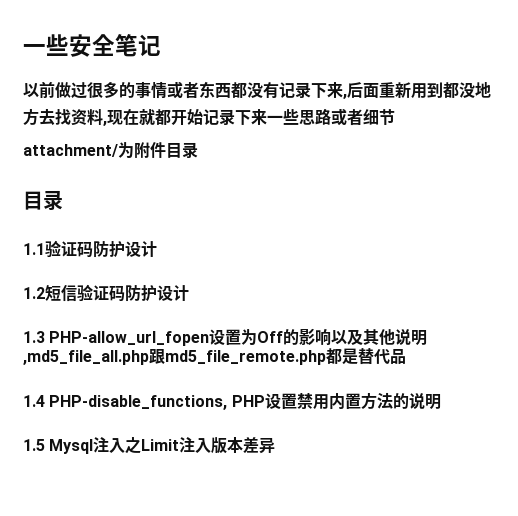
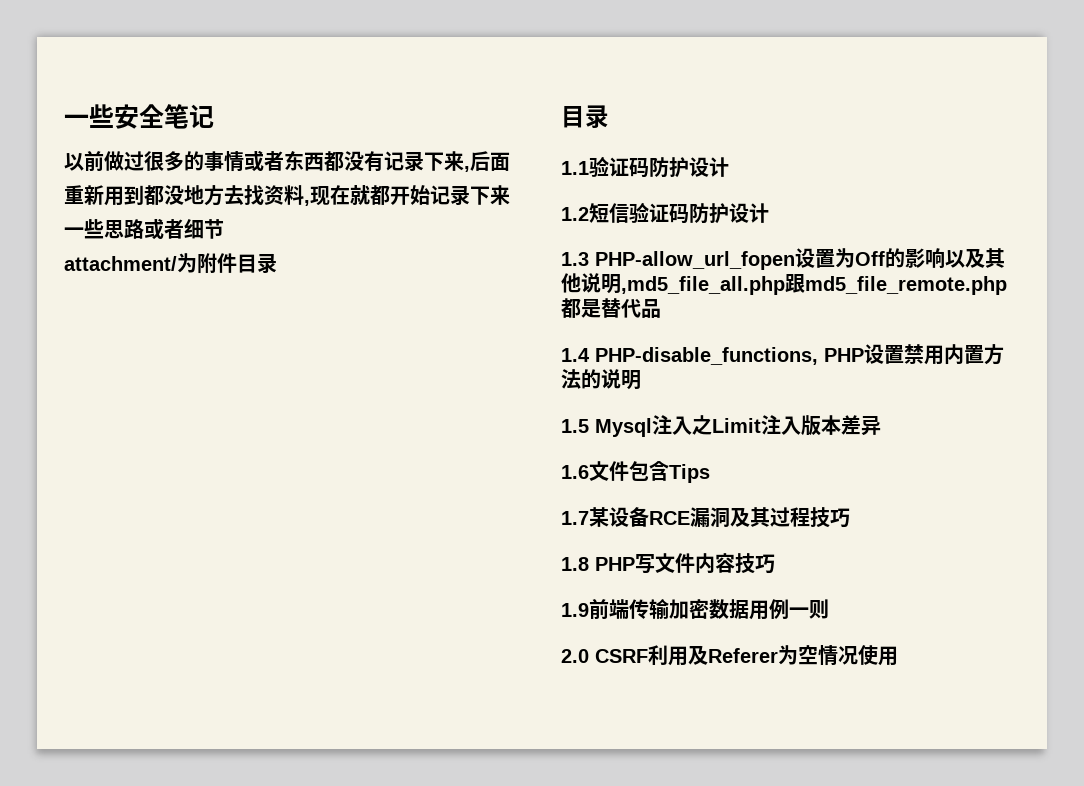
+ 1.6文件包含Tips
+ 1.7某设备RCE漏洞及其过程技巧
+ 1.8 PHP写文件内容技巧
+ 1.9前端传输加密数据用例一则
+ 2.0 CSRF利用及Referer为空情况使用

